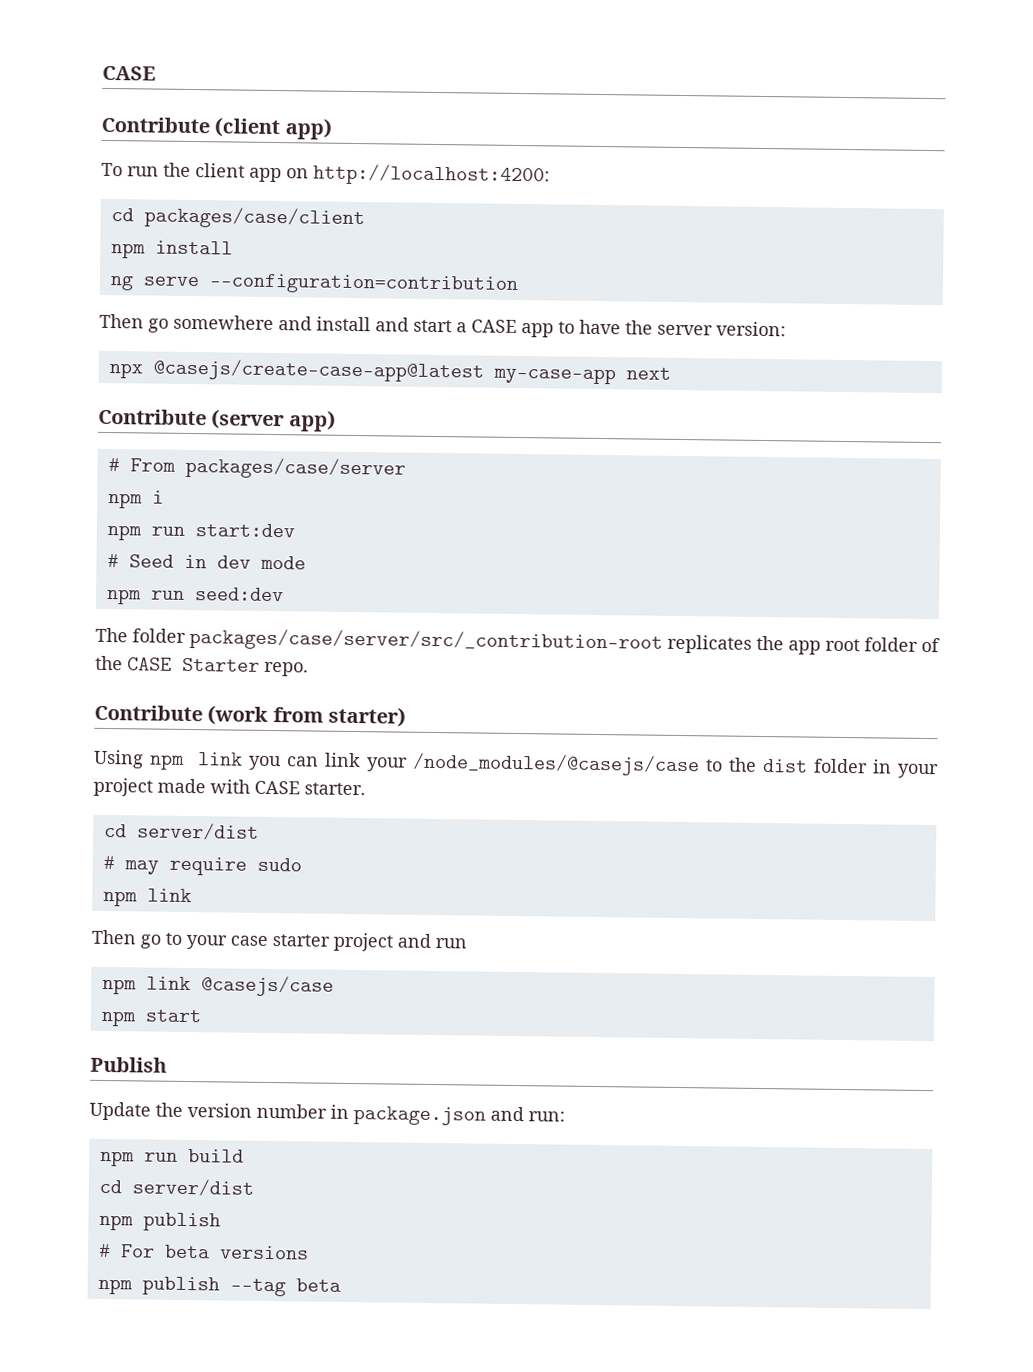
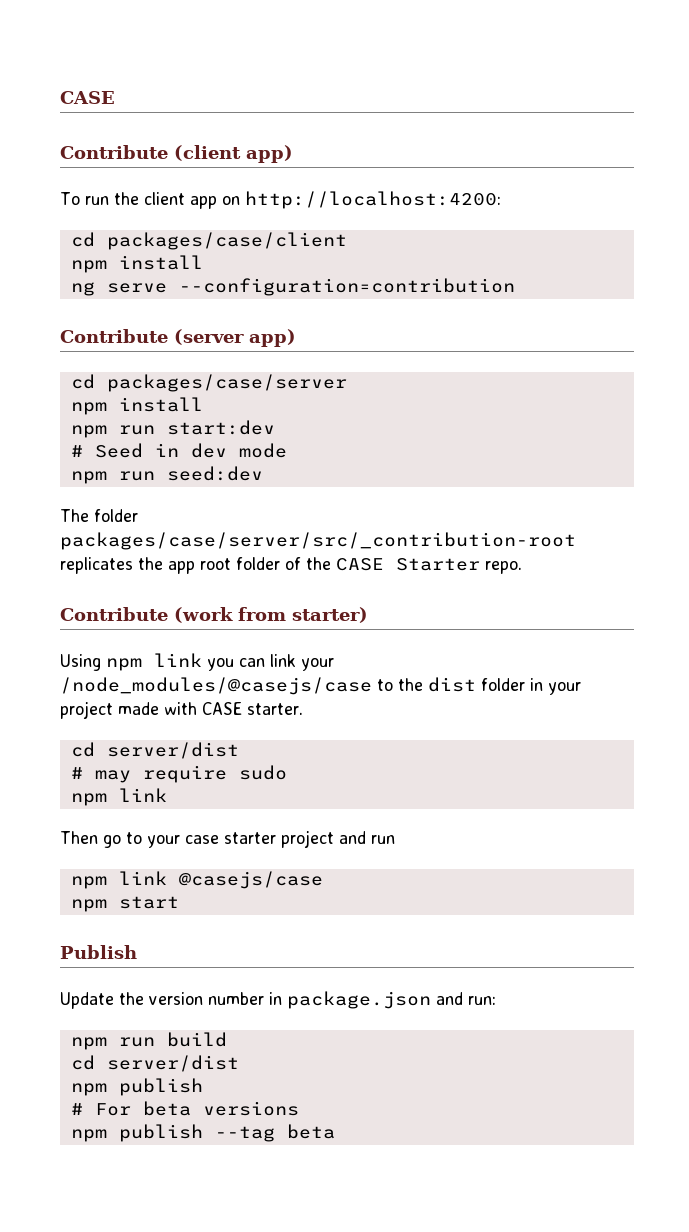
- Then go somewhere and install and start a CASE app to have the server version:
- npx @casejs/create-case-app@latest my-case-app next
- # From packages/case/server
- npm i
+ cd packages/case/server
+ npm install

